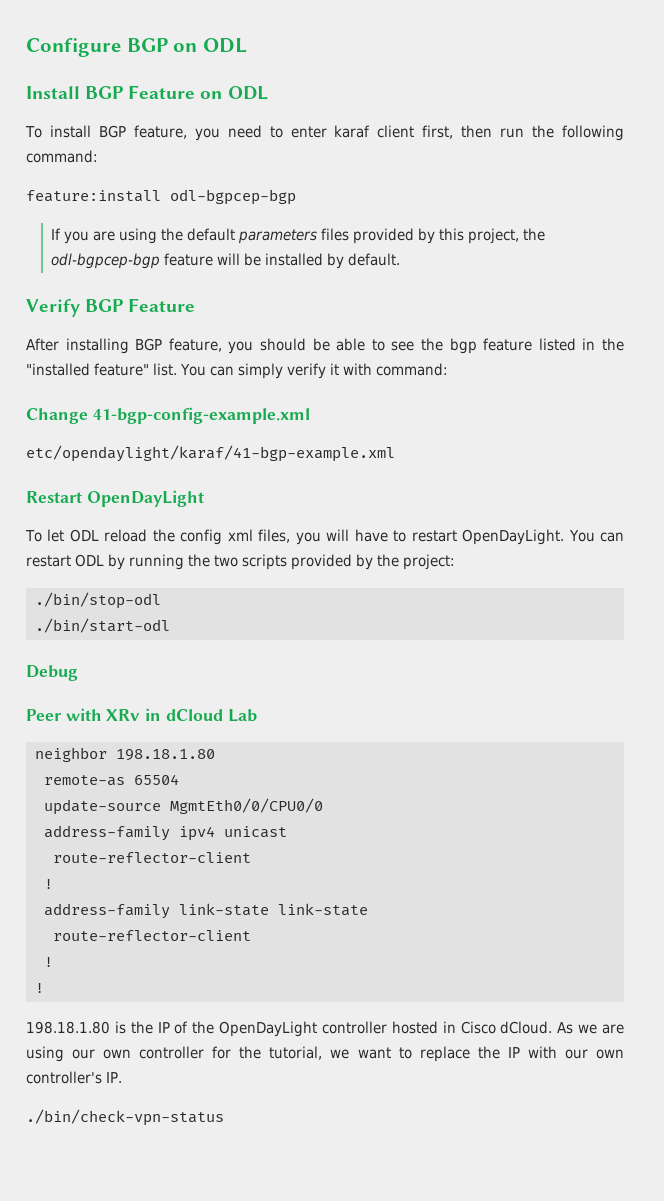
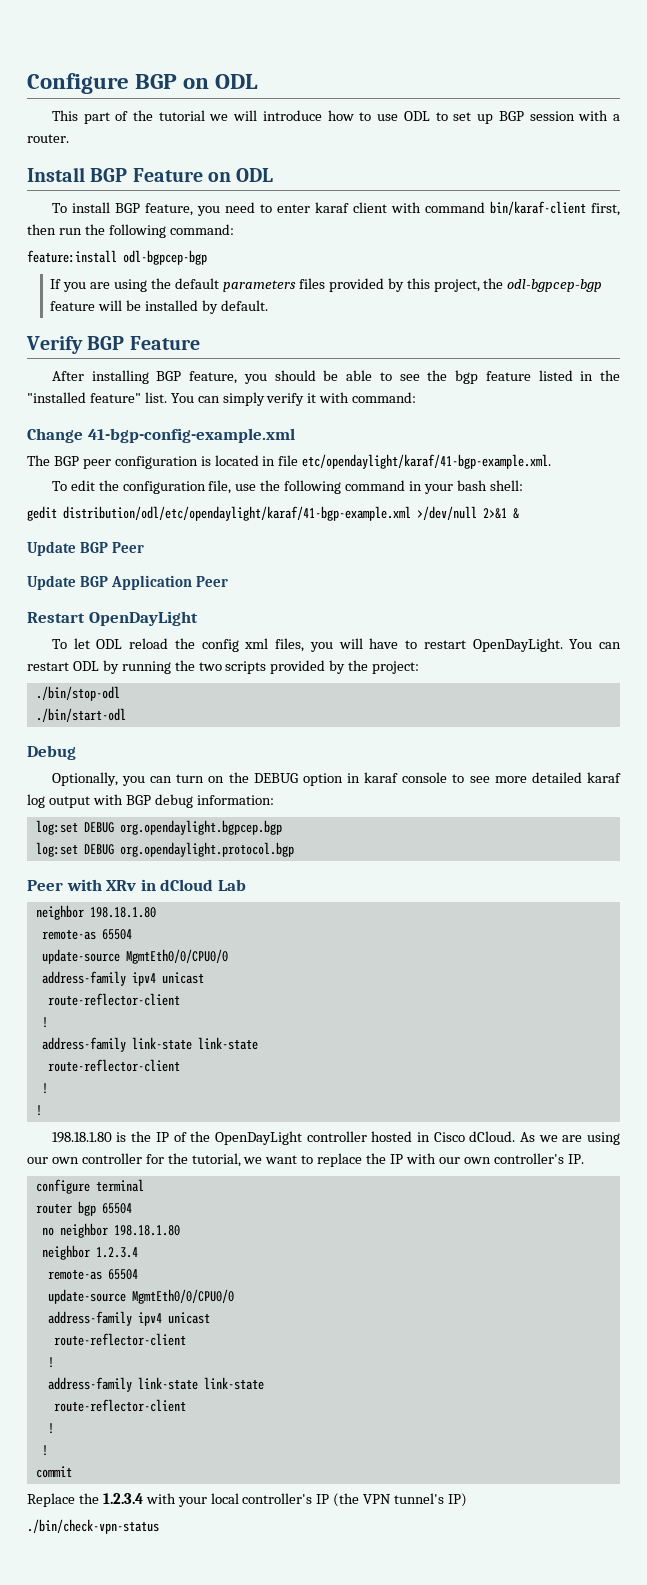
+ This part of the tutorial we will introduce how to use ODL to set up BGP session with a router.
- To install BGP feature, you need to enter karaf client first, then run the following command:
+ To install BGP feature, you need to enter karaf client with command bin/karaf-client first, then run the following command:
- etc/opendaylight/karaf/41-bgp-example.xml
+ The BGP peer configuration is located in file etc/opendaylight/karaf/41-bgp-example.xml.
+ To edit the configuration file, use the following command in your bash shell:
+ gedit distribution/odl/etc/opendaylight/karaf/41-bgp-example.xml >/dev/null 2>&1 &
+ Update BGP Peer
+ Update BGP Application Peer
+ Optionally, you can turn on the DEBUG option in karaf console to see more detailed karaf log output with BGP debug information:
+ log:set DEBUG org.opendaylight.bgpcep.bgp
+ log:set DEBUG org.opendaylight.protocol.bgp
+ configure terminal
+ router bgp 65504
+ no neighbor 198.18.1.80
+ neighbor 1.2.3.4
+ remote-as 65504
+ update-source MgmtEth0/0/CPU0/0
+ address-family ipv4 unicast
+ route-reflector-client
+ !
+ address-family link-state link-state
+ route-reflector-client
+ !
+ !
+ commit
+ Replace the 1.2.3.4 with your local controller's IP (the VPN tunnel's IP)

